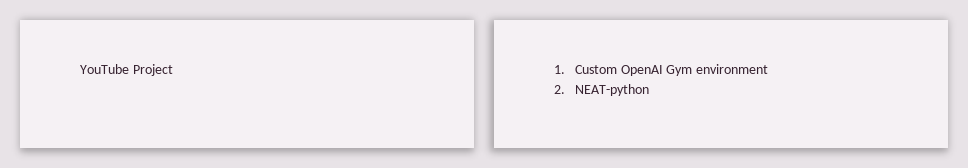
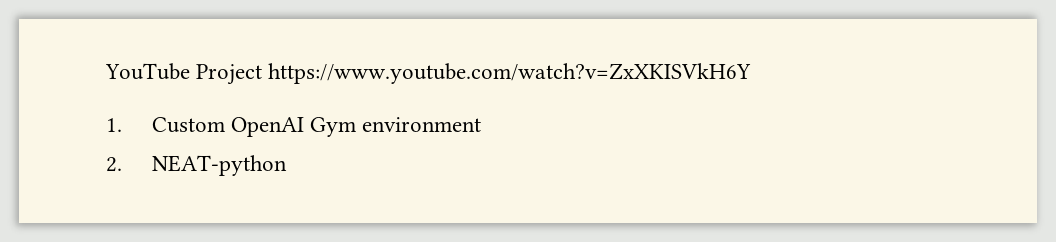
- YouTube Project
+ YouTube Project https://www.youtube.com/watch?v=ZxXKISVkH6Y

